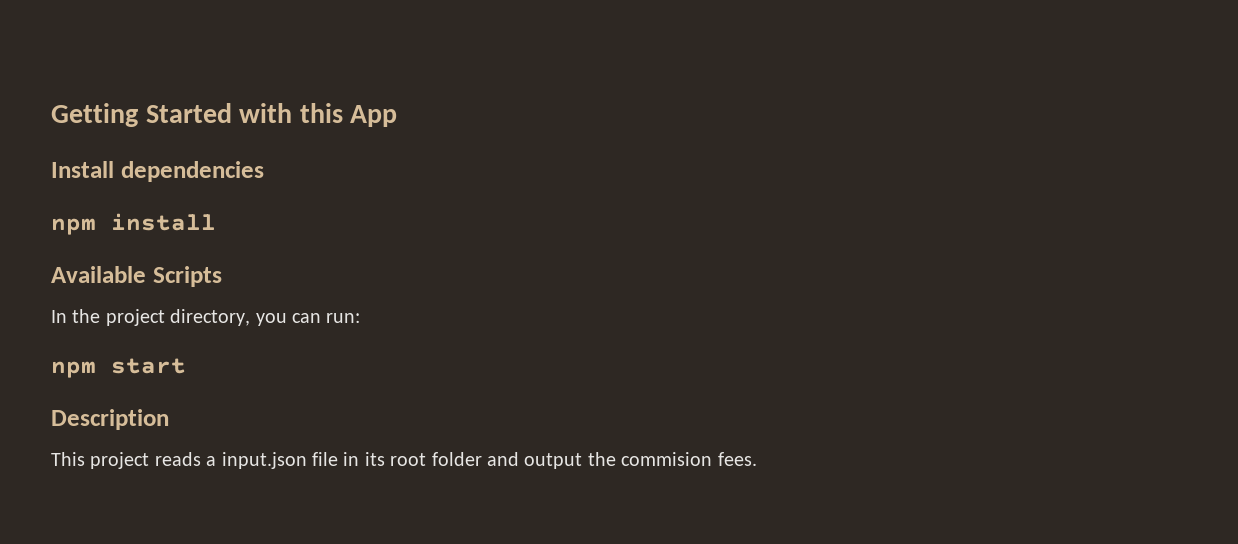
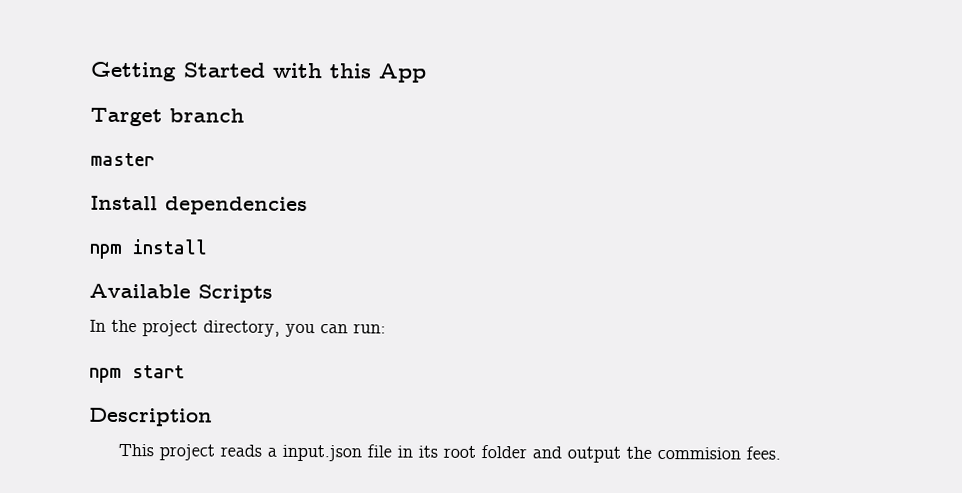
+ Target branch
+ master

